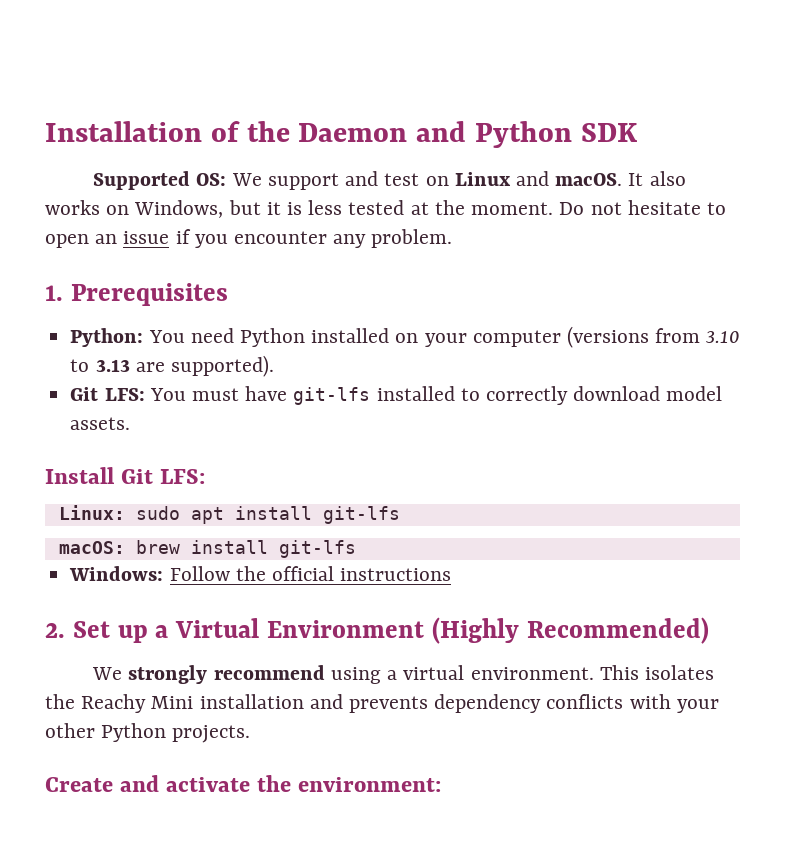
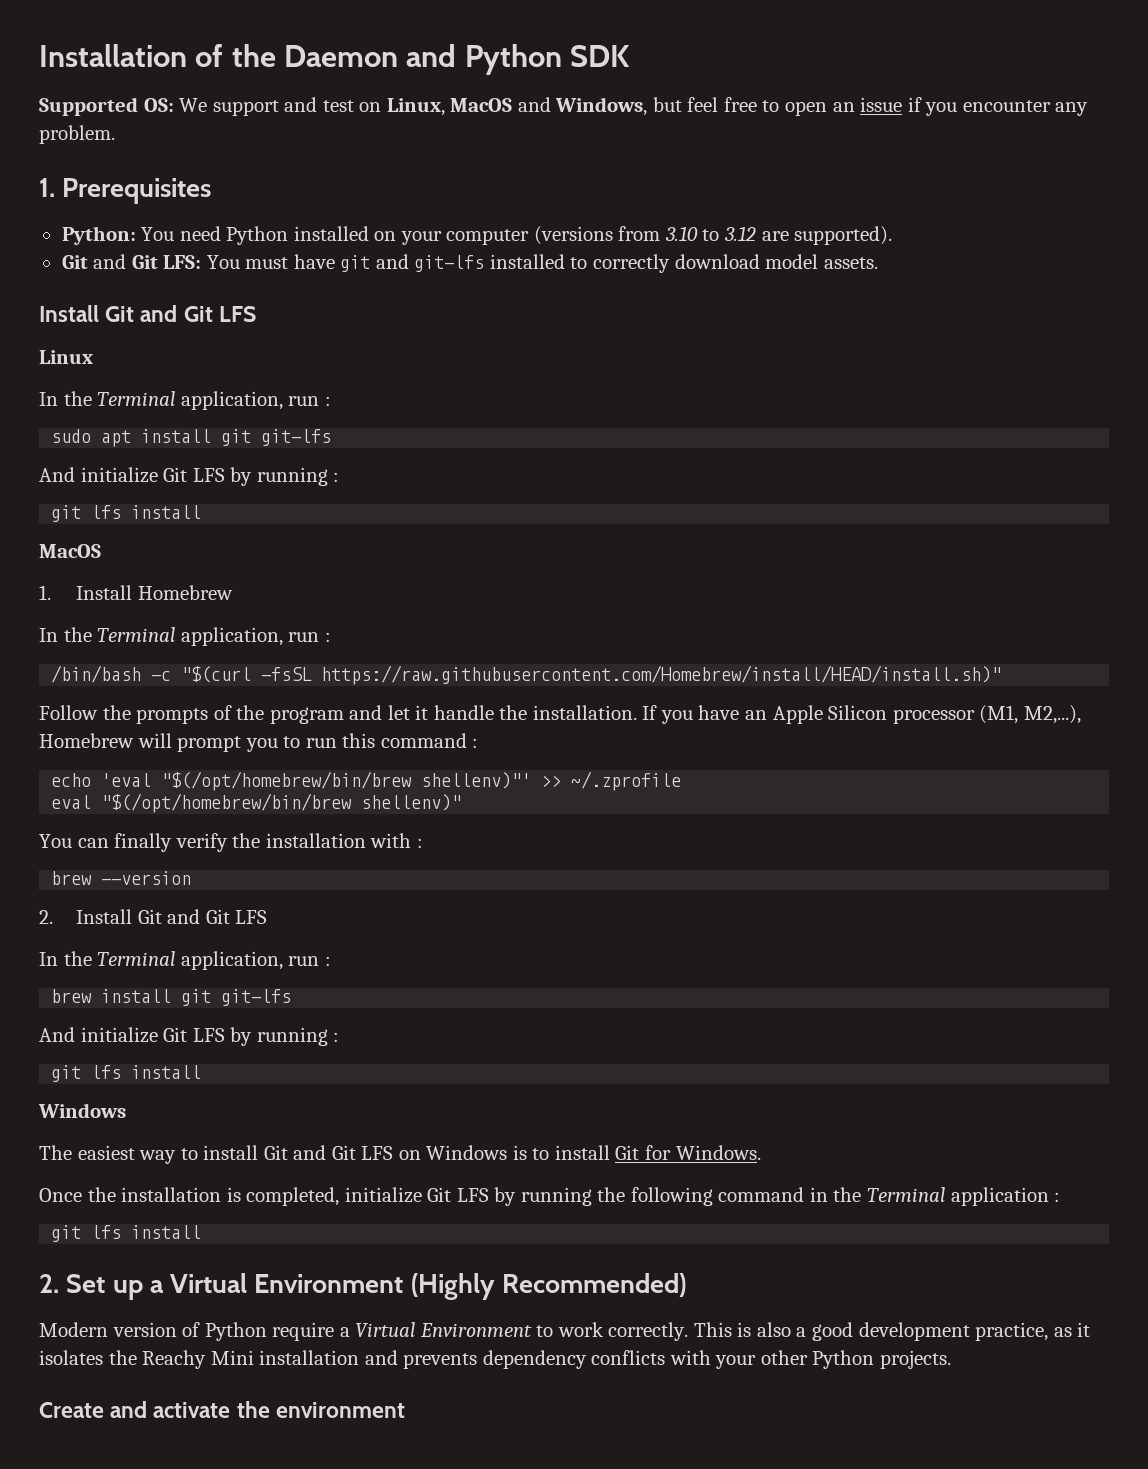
- Supported OS: We support and test on Linux and macOS. It also works on Windows, but it is less tested at the moment. Do not hesitate to open an issue if you encounter any problem.
+ Supported OS: We support and test on Linux, MacOS and Windows, but feel free to open an issue if you encounter any problem.
- Python: You need Python installed on your computer (versions from 3.10 to 3.13 are supported).
+ Python: You need Python installed on your computer (versions from 3.10 to 3.12 are supported).
- Git LFS: You must have git-lfs installed to correctly download model assets.
- Install Git LFS:
- Linux: sudo apt install git-lfs
- macOS: brew install git-lfs
- Windows: Follow the official instructions
+ Git and Git LFS: You must have git and git-lfs installed to correctly download model assets.
+ Install Git and Git LFS
+ Linux
+ In the Terminal application, run :
+ sudo apt install git git-lfs
+ And initialize Git LFS by running :
+ git lfs install
+ MacOS
+ 1. Install Homebrew
+ In the Terminal application, run :
+ /bin/bash -c "$(curl -fsSL https://raw.githubusercontent.com/Homebrew/install/HEAD/install.sh)"
+ Follow the prompts of the program and let it handle the installation. If you have an Apple Silicon processor (M1, M2,...), Homebrew will prompt you to run this command :
+ echo 'eval "$(/opt/homebrew/bin/brew shellenv)"' >> ~/.zprofile
+ eval "$(/opt/homebrew/bin/brew shellenv)"
+ You can finally verify the installation with :
+ brew --version
+ 2. Install Git and Git LFS
+ In the Terminal application, run :
+ brew install git git-lfs
+ And initialize Git LFS by running :
+ git lfs install
+ Windows
+ The easiest way to install Git and Git LFS on Windows is to install Git for Windows.
+ Once the installation is completed, initialize Git LFS by running the following command in the Terminal application :
+ git lfs install
- We strongly recommend using a virtual environment. This isolates the Reachy Mini installation and prevents dependency conflicts with your other Python projects.
+ Modern version of Python require a Virtual Environment to work correctly. This is also a good development practice, as it isolates the Reachy Mini installation and prevents dependency conflicts with your other Python projects.
- Create and activate the environment:
+ Create and activate the environment

